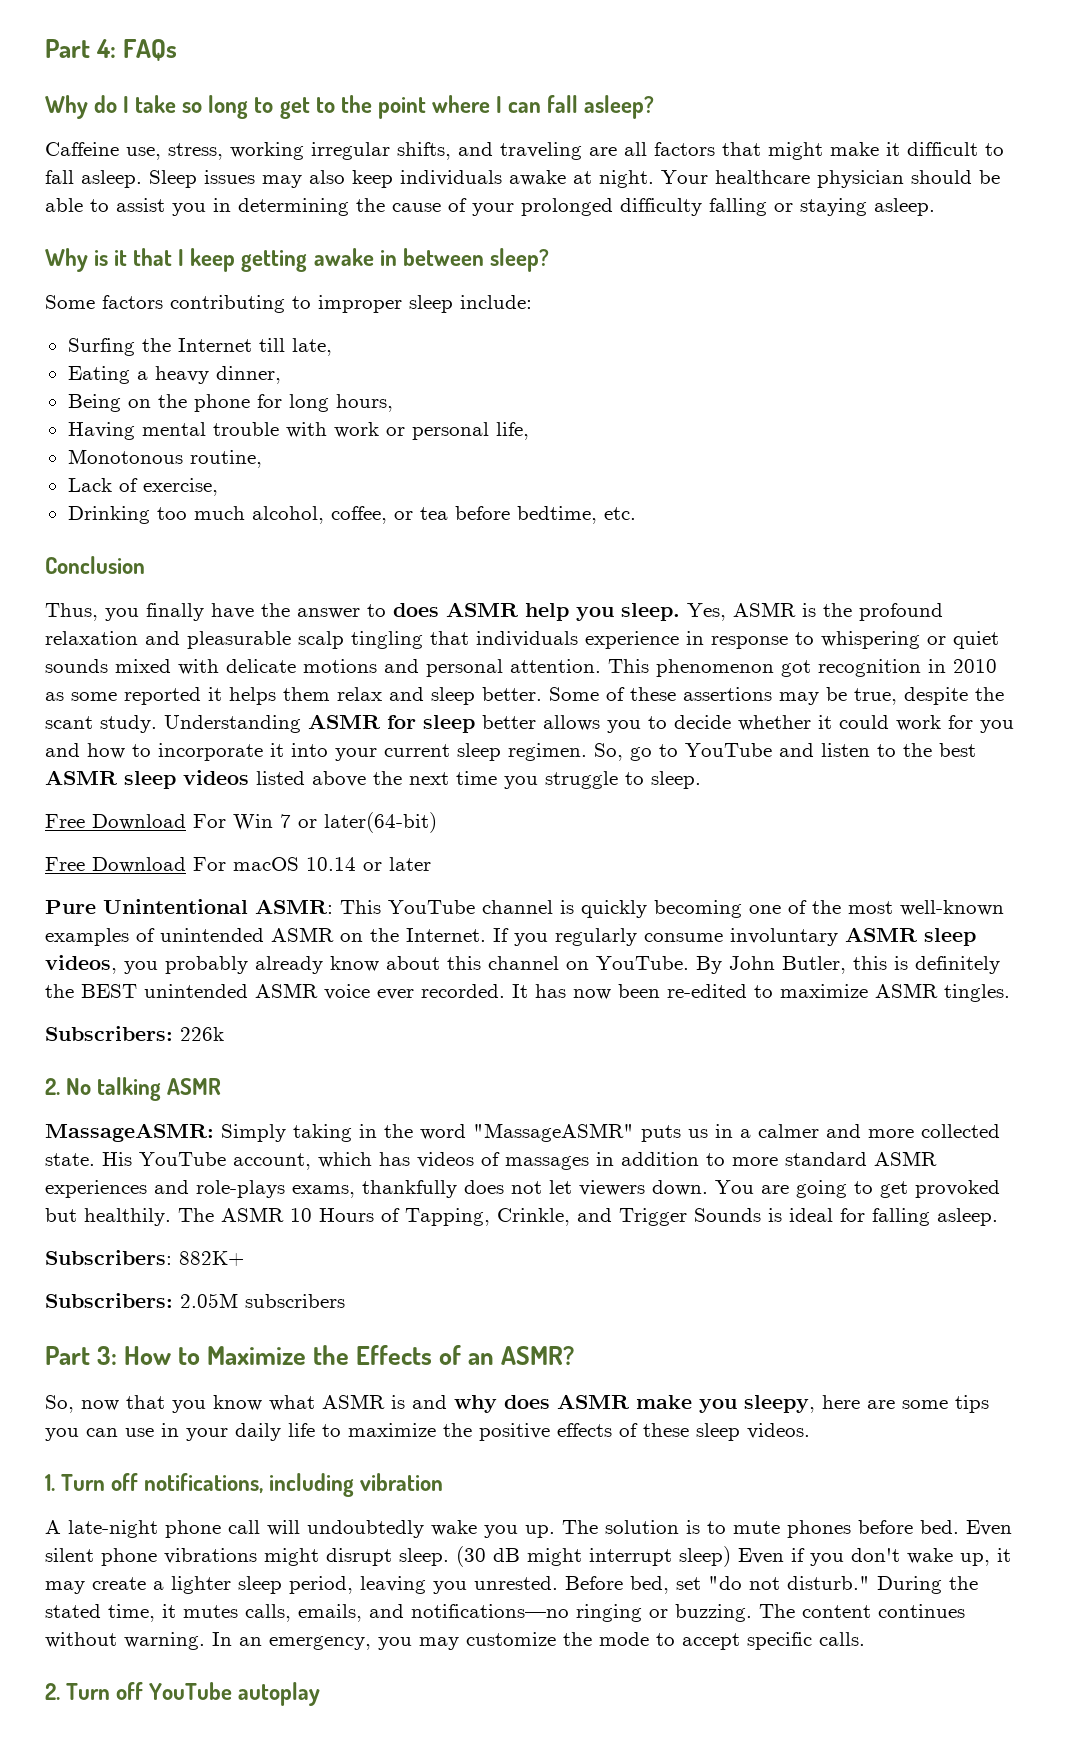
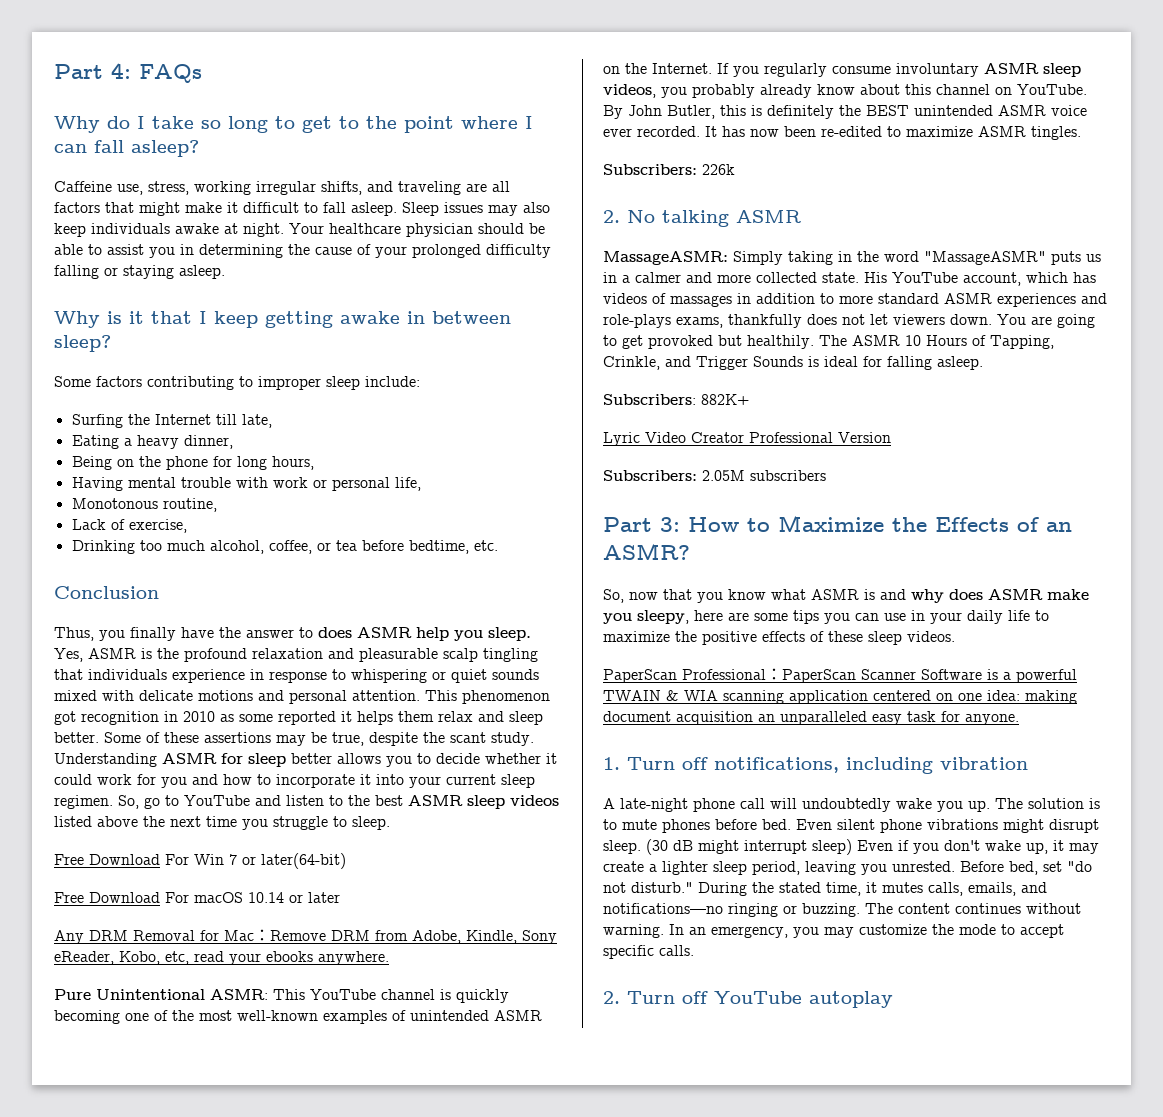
+ Any DRM Removal for Mac：Remove DRM from Adobe, Kindle, Sony eReader, Kobo, etc, read your ebooks anywhere.
+ Lyric Video Creator Professional Version
+ PaperScan Professional：PaperScan Scanner Software is a powerful TWAIN & WIA scanning application centered on one idea: making document acquisition an unparalleled easy task for anyone.

